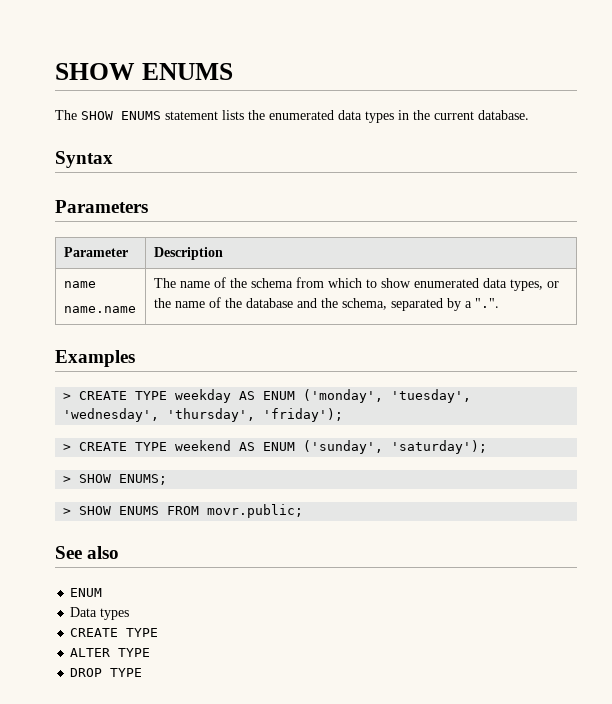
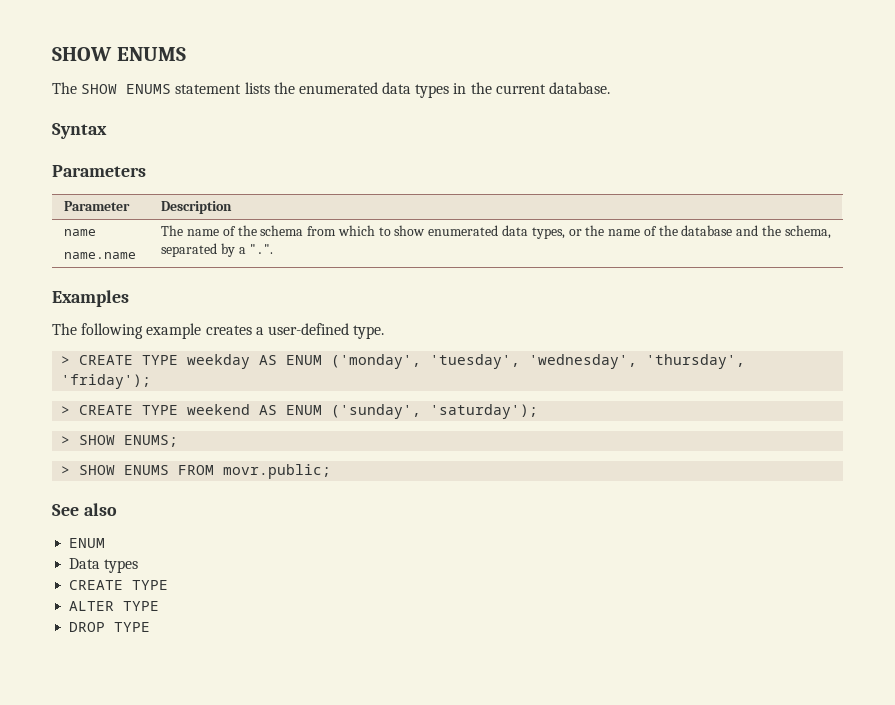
+ The following example creates a user-defined type.

